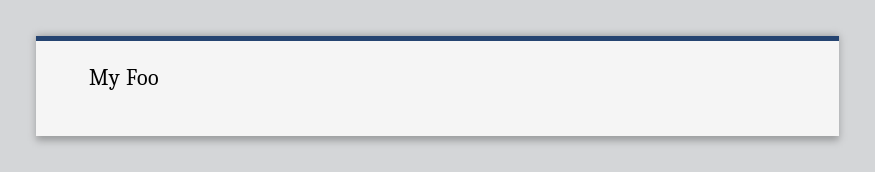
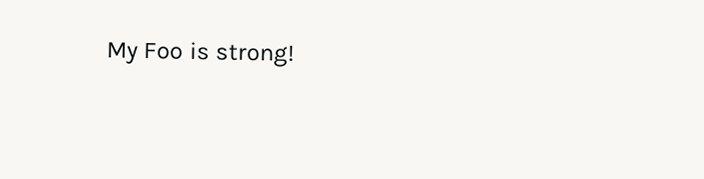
- My Foo
+ My Foo is strong!

